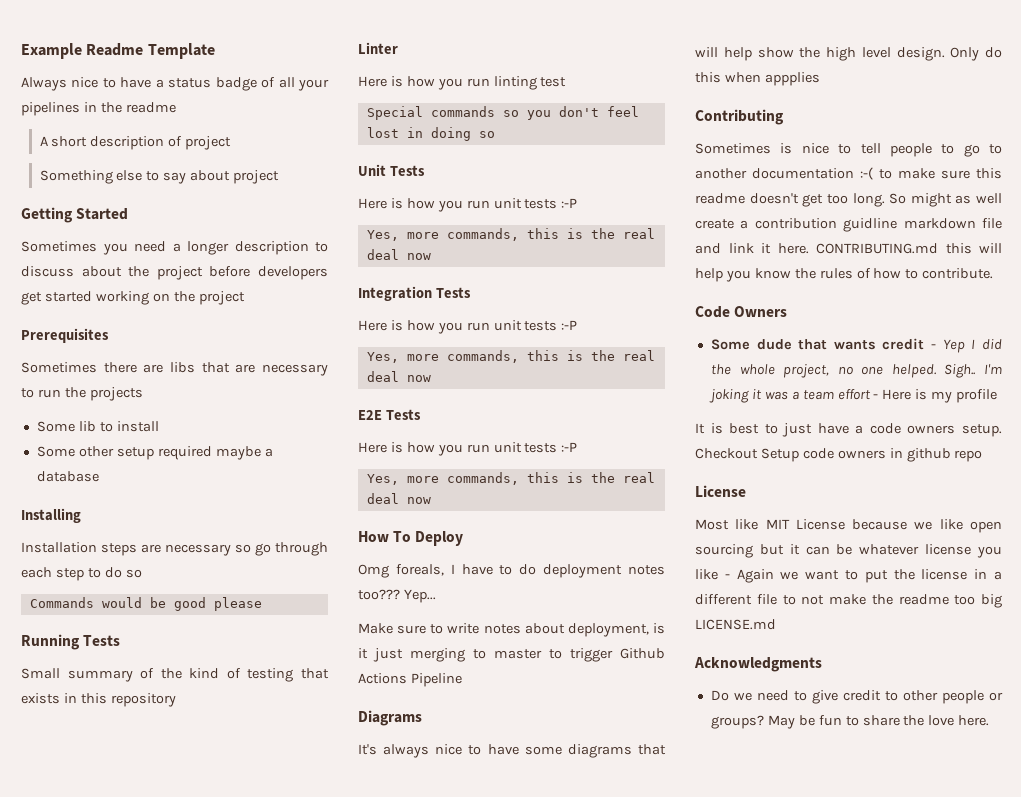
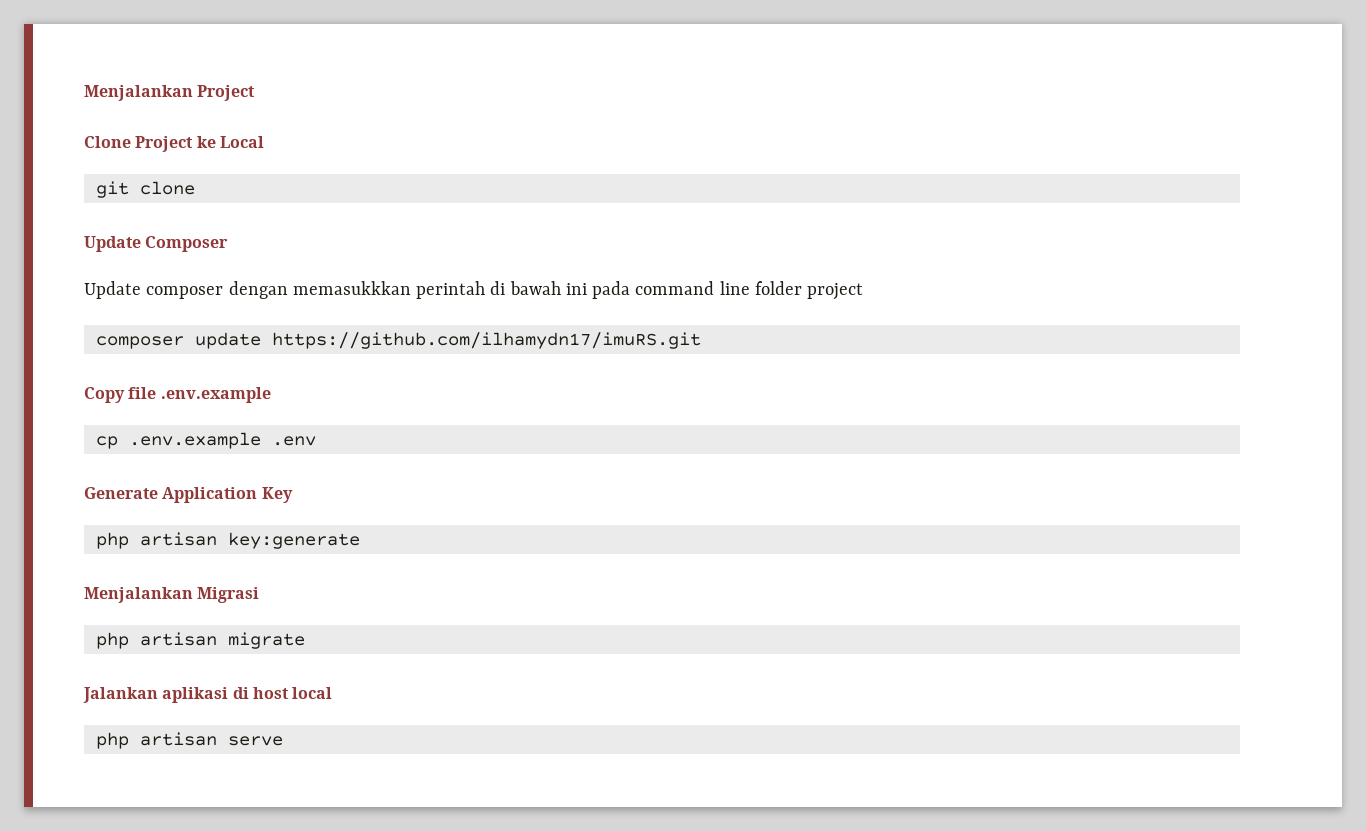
- Example Readme Template
- Always nice to have a status badge of all your pipelines in the readme
- A short description of project
- Something else to say about project
- Getting Started
- Sometimes you need a longer description to discuss about the project before developers get started working on the project
- Prerequisites
- Sometimes there are libs that are necessary to run the projects
- Some lib to install
- Some other setup required maybe a database
- Installing
- Installation steps are necessary so go through each step to do so
- Commands would be good please
- Running Tests
- Small summary of the kind of testing that exists in this repository
- Linter
- Here is how you run linting test
- Special commands so you don't feel lost in doing so
- Unit Tests
- Here is how you run unit tests :-P
- Yes, more commands, this is the real deal now
- Integration Tests
- Here is how you run unit tests :-P
- Yes, more commands, this is the real deal now
- E2E Tests
- Here is how you run unit tests :-P
- Yes, more commands, this is the real deal now
- How To Deploy
- Omg foreals, I have to do deployment notes too??? Yep...
- Make sure to write notes about deployment, is it just merging to master to trigger Github Actions Pipeline
- Diagrams
- It's always nice to have some diagrams that will help show the high level design. Only do this when appplies
- Contributing
- Sometimes is nice to tell people to go to another documentation :-( to make sure this readme doesn't get too long. So might as well create a contribution guidline markdown file and link it here. CONTRIBUTING.md this will help you know the rules of how to contribute.
- Code Owners
- Some dude that wants credit - Yep I did the whole project, no one helped. Sigh.. I'm joking it was a team effort - Here is my profile
- It is best to just have a code owners setup. Checkout Setup code owners in github repo
- License
- Most like MIT License because we like open sourcing but it can be whatever license you like - Again we want to put the license in a different file to not make the readme too big LICENSE.md
- Acknowledgments
- Do we need to give credit to other people or groups? May be fun to share the love here.
+ Menjalankan Project
+ Clone Project ke Local
+ git clone
+ Update Composer
+ Update composer dengan memasukkkan perintah di bawah ini pada command line folder project
+ composer update https://github.com/ilhamydn17/imuRS.git
+ Copy file .env.example
+ cp .env.example .env
+ Generate Application Key
+ php artisan key:generate
+ Menjalankan Migrasi
+ php artisan migrate
+ Jalankan aplikasi di host local
+ php artisan serve

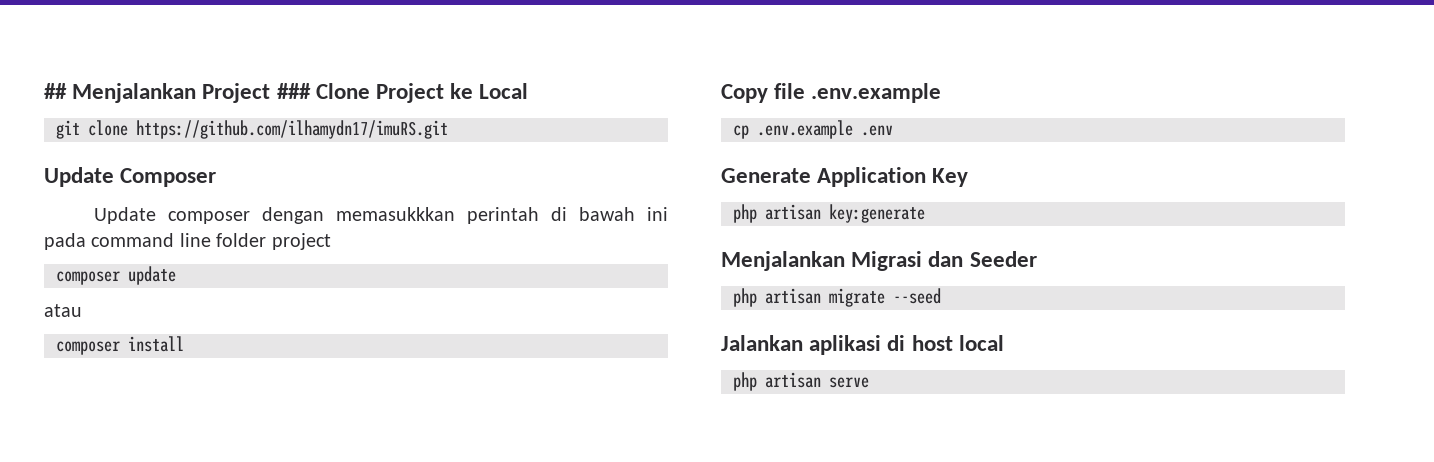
- Menjalankan Project
- Clone Project ke Local
+ ## Menjalankan Project ### Clone Project ke Local
- git clone
+ git clone https://github.com/ilhamydn17/imuRS.git
- composer update https://github.com/ilhamydn17/imuRS.git
+ composer update
+ atau
+ composer install
- Menjalankan Migrasi
+ Menjalankan Migrasi dan Seeder
- php artisan migrate
+ php artisan migrate --seed

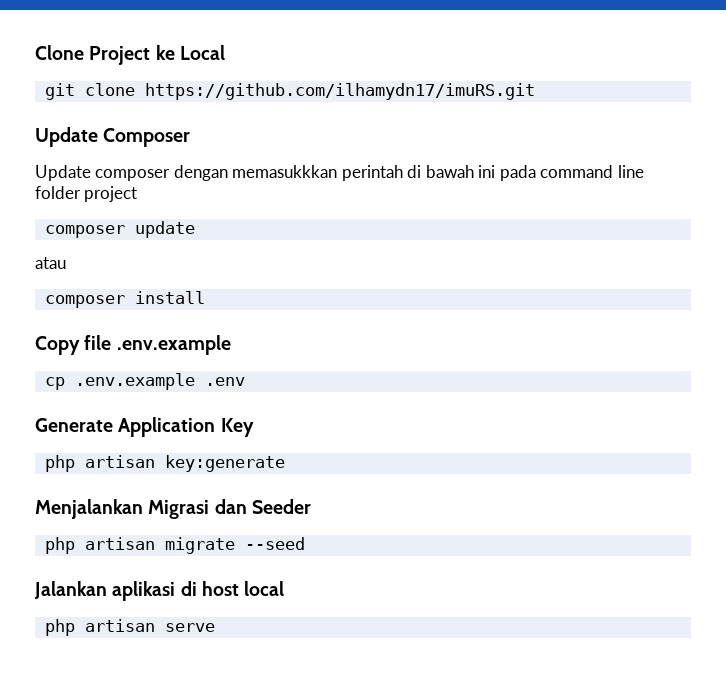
- ## Menjalankan Project ### Clone Project ke Local
+ Clone Project ke Local

